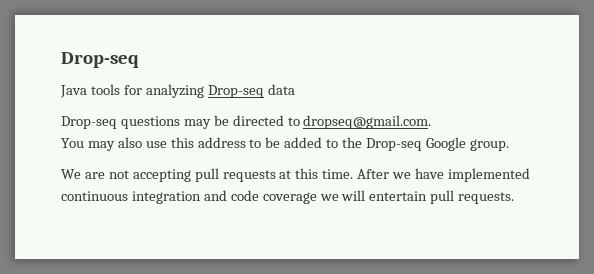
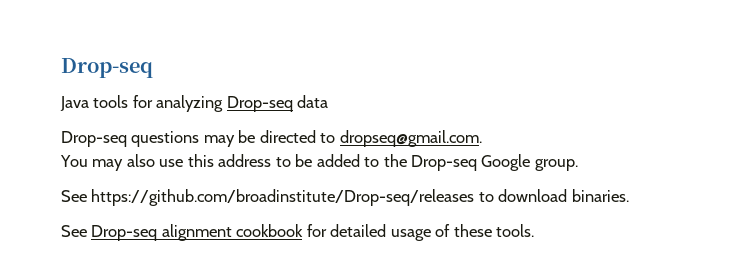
- We are not accepting pull requests at this time. After we have implemented continuous integration and code coverage we will entertain pull requests.
+ See https://github.com/broadinstitute/Drop-seq/releases to download binaries.
+ See Drop-seq alignment cookbook for detailed usage of these tools.

